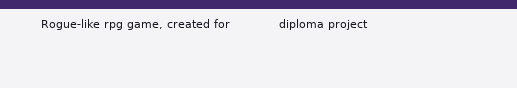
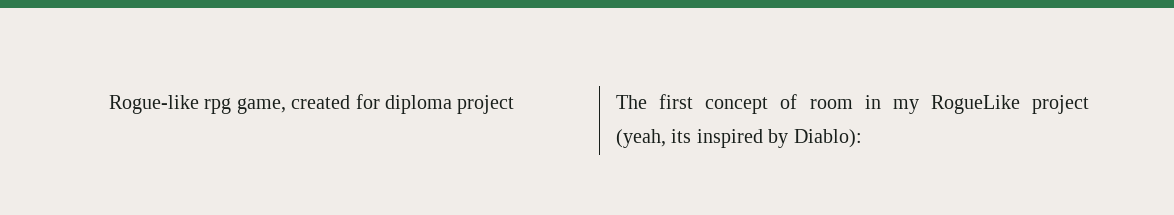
+ The first concept of room in my RogueLike project (yeah, its inspired by Diablo):

